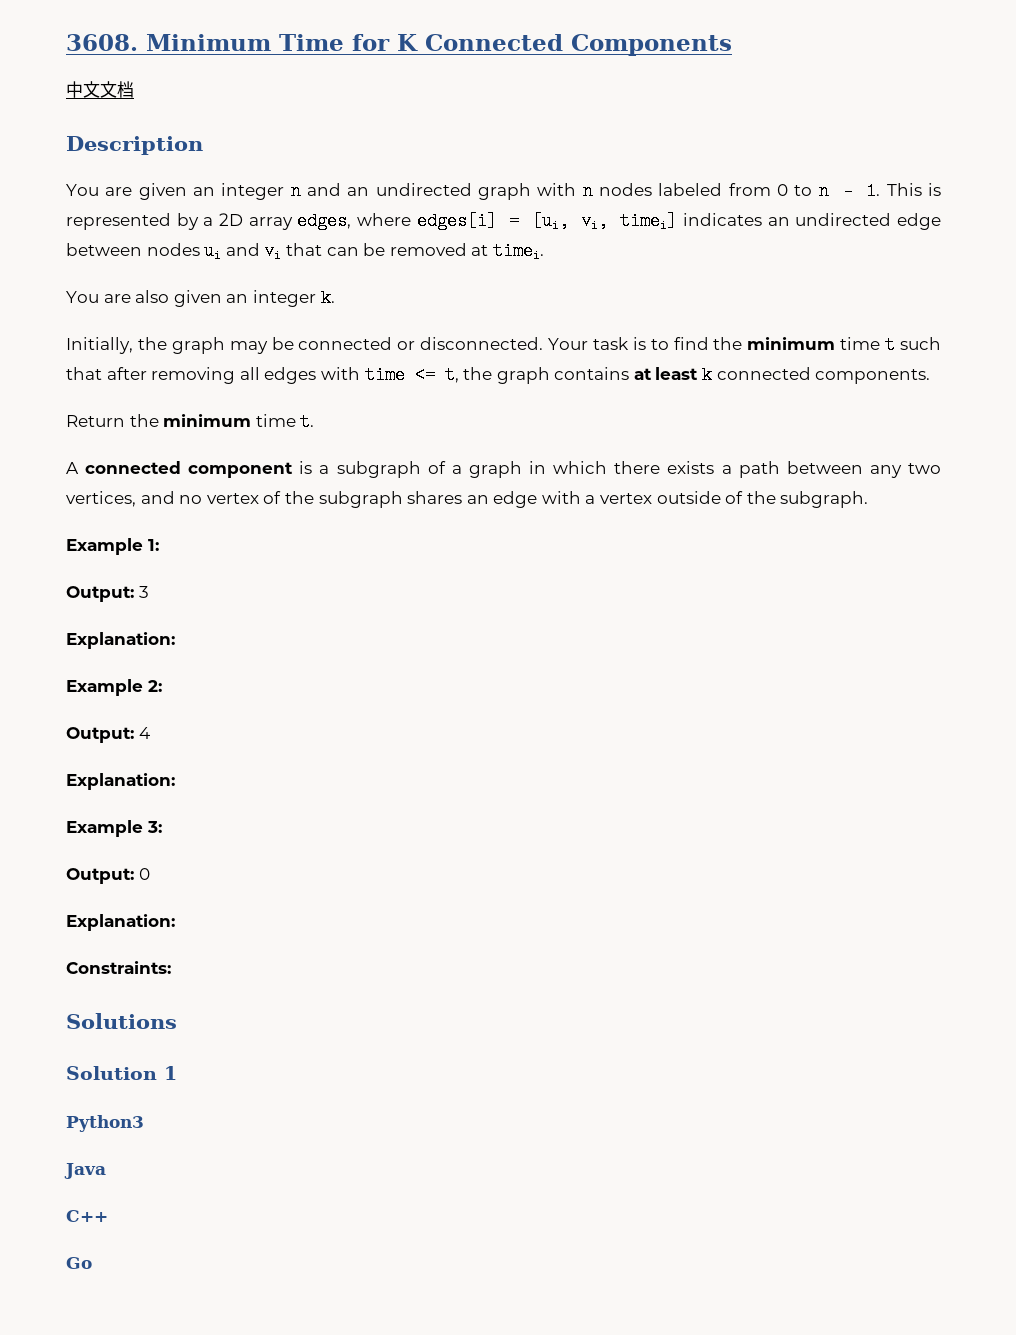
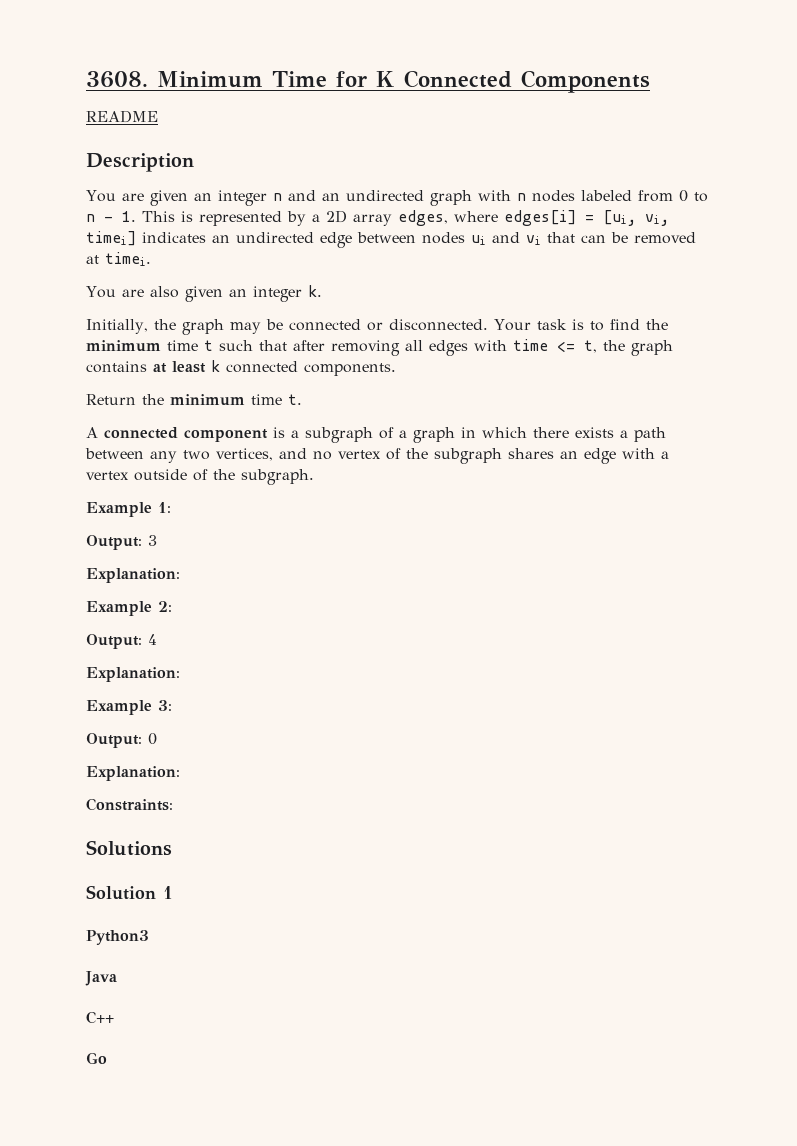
- 中文文档
+ README

